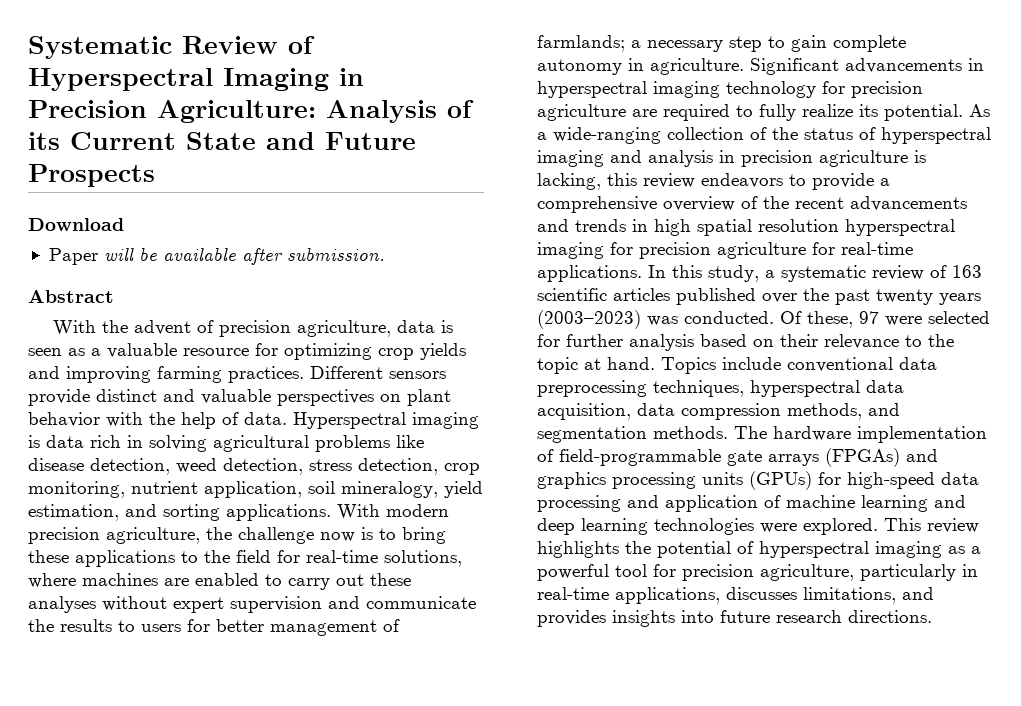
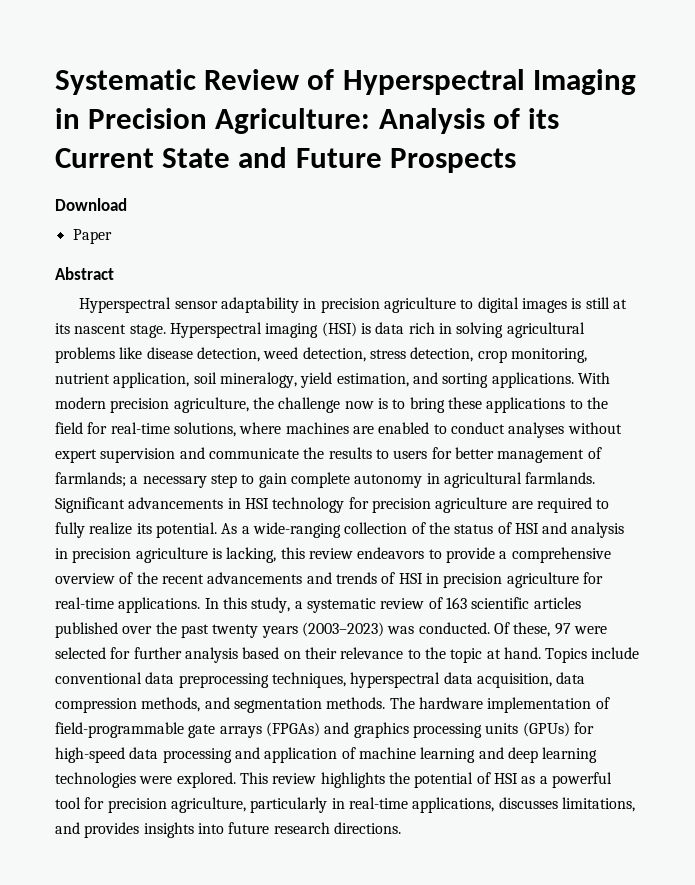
- Paper will be available after submission.
+ Paper
  Abstract
- With the advent of precision agriculture, data is seen as a valuable resource for optimizing crop yields and improving farming practices. Different sensors provide distinct and valuable perspectives on plant behavior with the help of data.
+ Hyperspectral sensor adaptability in precision agriculture to digital images is still at its nascent stage.
- Hyperspectral imaging is data rich in solving agricultural problems like disease detection, weed detection, stress detection, crop monitoring, nutrient application, soil mineralogy, yield estimation, and sorting applications.
+ Hyperspectral imaging (HSI) is data rich in solving agricultural problems like disease detection, weed detection, stress detection, crop monitoring, nutrient application, soil mineralogy, yield estimation, and sorting applications.
- With modern precision agriculture, the challenge now is to bring these applications to the field for real-time solutions, where machines are enabled to carry out these analyses without expert supervision and communicate the results to users for better management of farmlands; a necessary step to gain complete autonomy in agriculture.
+ With modern precision agriculture, the challenge now is to bring these applications to the field for real-time solutions, where machines are enabled to conduct analyses without expert supervision and communicate the results to users for better management of farmlands; a necessary step to gain complete autonomy in agricultural farmlands.
- Significant advancements in hyperspectral imaging technology for precision agriculture are required to fully realize its potential.
+ Significant advancements in HSI technology for precision agriculture are required to fully realize its potential.
- As a wide-ranging collection of the status of hyperspectral imaging and analysis in precision agriculture is lacking, this review endeavors to provide a comprehensive overview of the recent advancements and trends in high spatial resolution hyperspectral imaging for precision agriculture for real-time applications.
+ As a wide-ranging collection of the status of HSI and analysis in precision agriculture is lacking, this review endeavors to provide a comprehensive overview of the recent advancements and trends of HSI in precision agriculture for real-time applications.
- This review highlights the potential of hyperspectral imaging as a powerful tool for precision agriculture, particularly in real-time applications, discusses limitations, and provides insights into future research directions.
+ This review highlights the potential of HSI as a powerful tool for precision agriculture, particularly in real-time applications, discusses limitations, and provides insights into future research directions.

